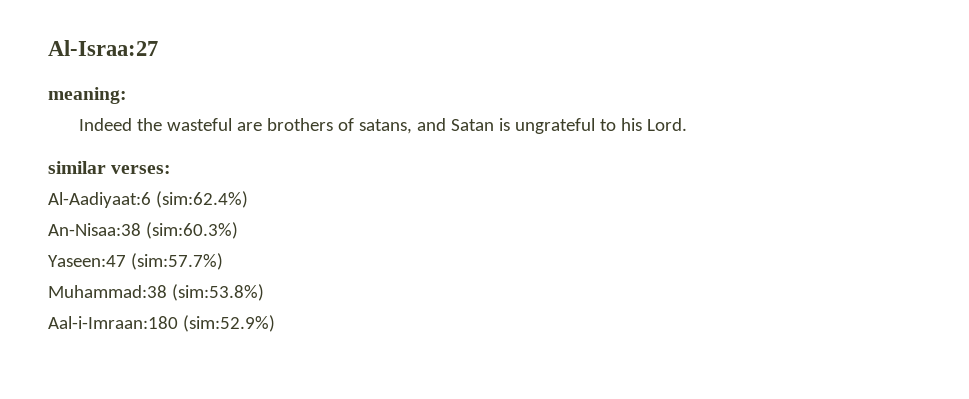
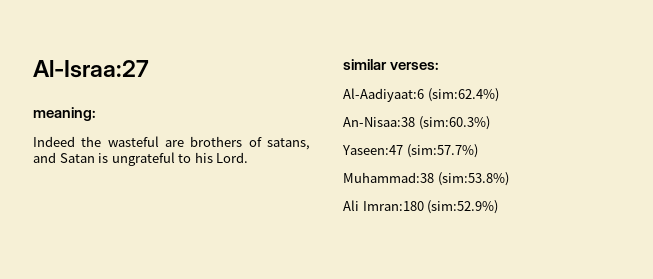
- Aal-i-Imraan:180 (sim:52.9%)
+ Ali Imran:180 (sim:52.9%)

